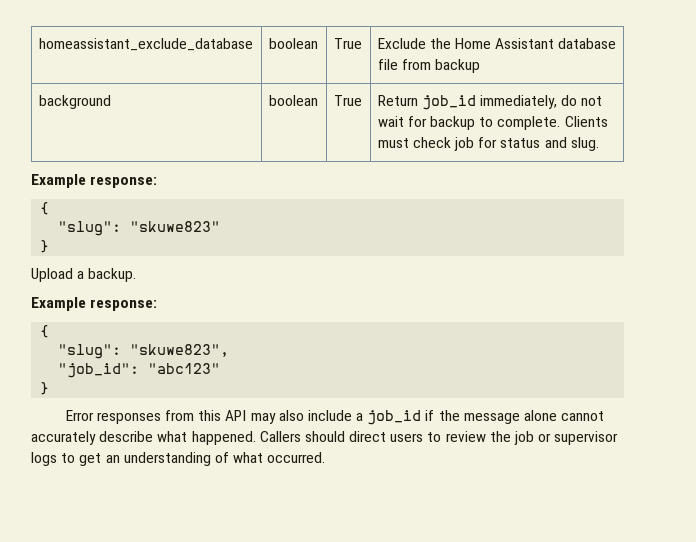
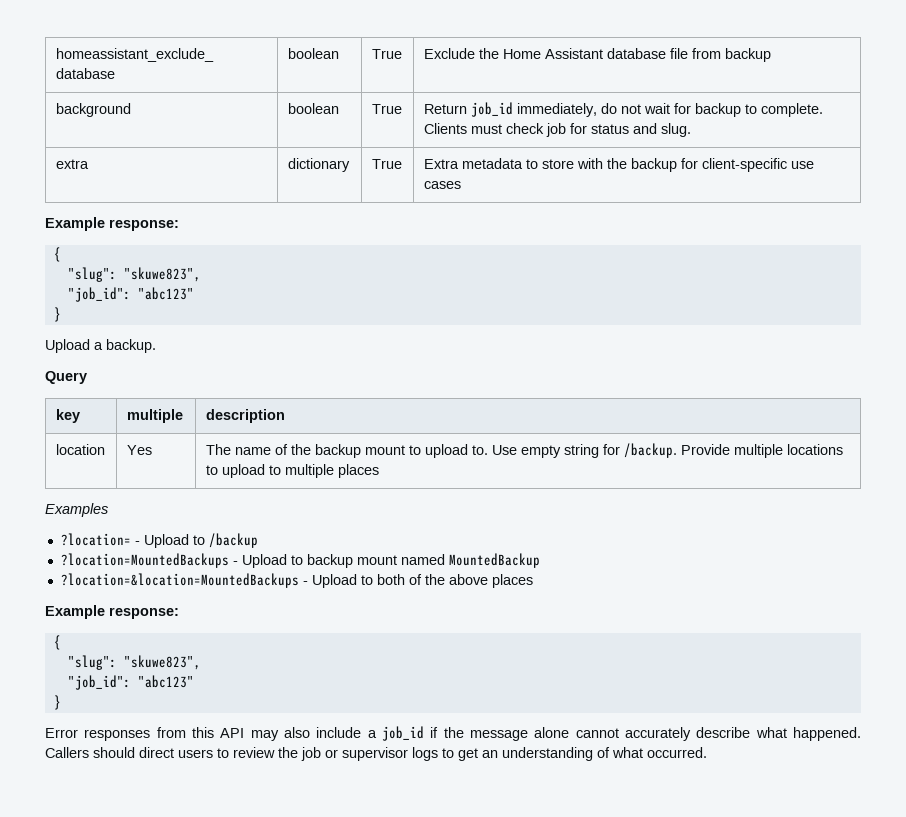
  background | boolean | True | Return job_id immediately, do not wait for backup to complete. Clients must check job for status and slug.
+ extra | dictionary | True | Extra metadata to store with the backup for client-specific use cases
  Example response:
  {
- "slug": "skuwe823"
+ "slug": "skuwe823",
+ "job_id": "abc123"
+ Query
+ key | multiple | description
+ location | Yes | The name of the backup mount to upload to. Use empty string for /backup. Provide multiple locations to upload to multiple places
+ Examples
+ ?location= - Upload to /backup
+ ?location=MountedBackups - Upload to backup mount named MountedBackup
+ ?location=&location=MountedBackups - Upload to both of the above places

